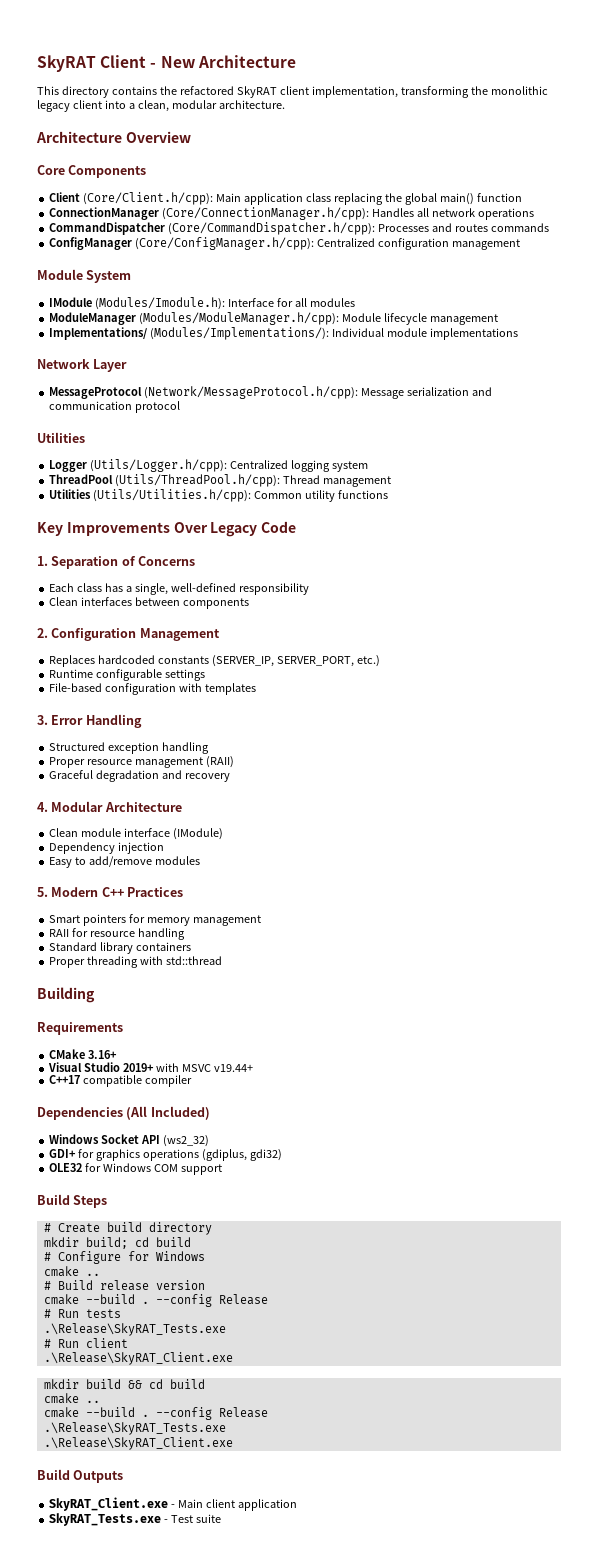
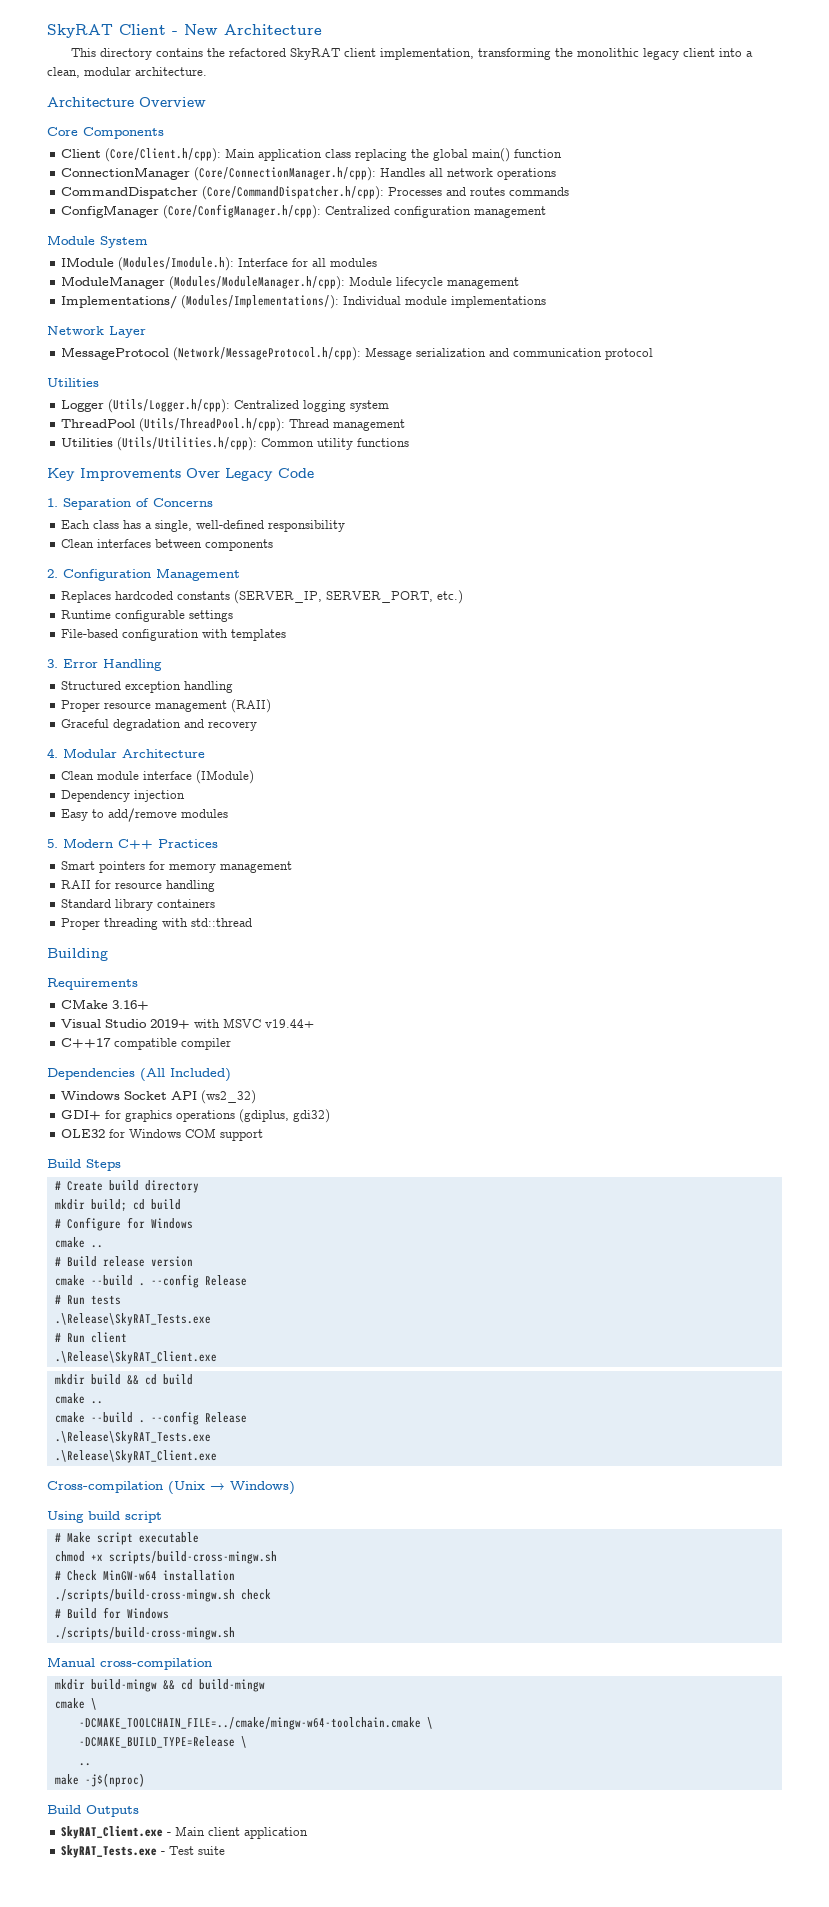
+ Cross-compilation (Unix → Windows)
+ Using build script
+ # Make script executable
+ chmod +x scripts/build-cross-mingw.sh
+ # Check MinGW-w64 installation
+ ./scripts/build-cross-mingw.sh check
+ # Build for Windows
+ ./scripts/build-cross-mingw.sh
+ Manual cross-compilation
+ mkdir build-mingw && cd build-mingw
+ cmake \
+ -DCMAKE_TOOLCHAIN_FILE=../cmake/mingw-w64-toolchain.cmake \
+ -DCMAKE_BUILD_TYPE=Release \
+ ..
+ make -j$(nproc)

